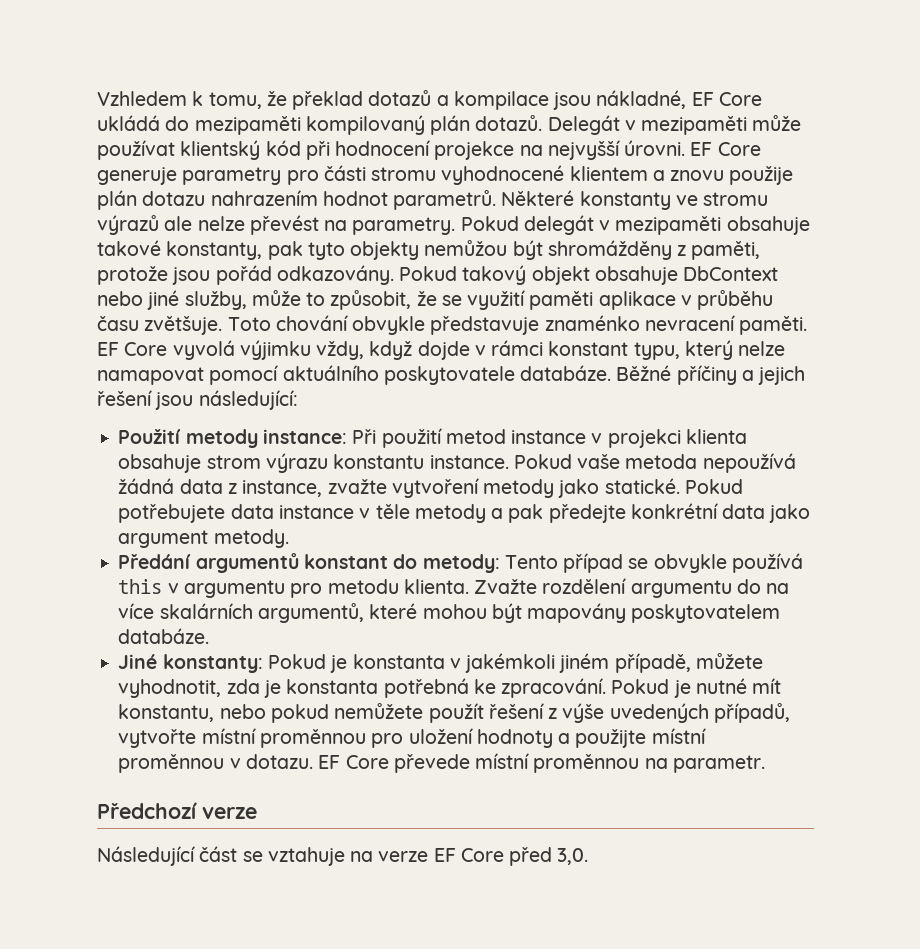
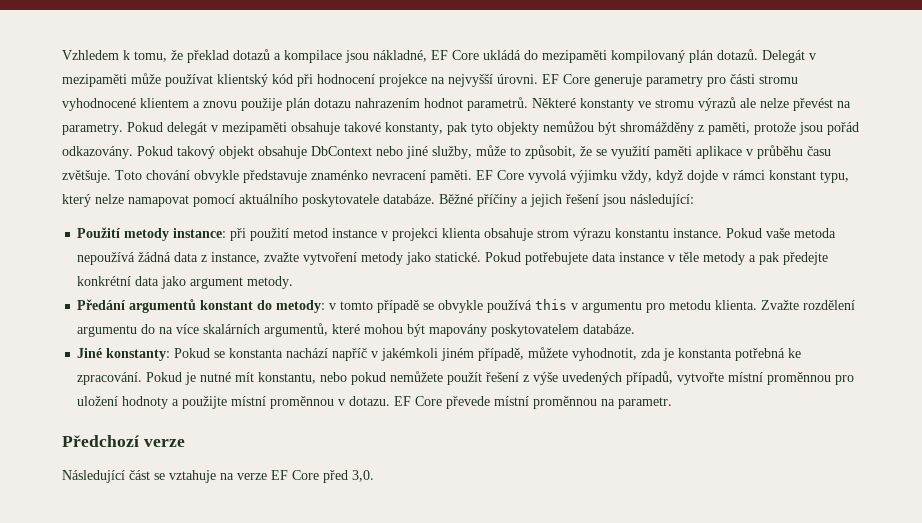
- Použití metody instance: Při použití metod instance v projekci klienta obsahuje strom výrazu konstantu instance.
+ Použití metody instance: při použití metod instance v projekci klienta obsahuje strom výrazu konstantu instance.
- Předání argumentů konstant do metody: Tento případ se obvykle používá this v argumentu pro metodu klienta.
+ Předání argumentů konstant do metody: v tomto případě se obvykle používá this v argumentu pro metodu klienta.
- Jiné konstanty: Pokud je konstanta v jakémkoli jiném případě, můžete vyhodnotit, zda je konstanta potřebná ke zpracování.
+ Jiné konstanty: Pokud se konstanta nachází napříč v jakémkoli jiném případě, můžete vyhodnotit, zda je konstanta potřebná ke zpracování.

